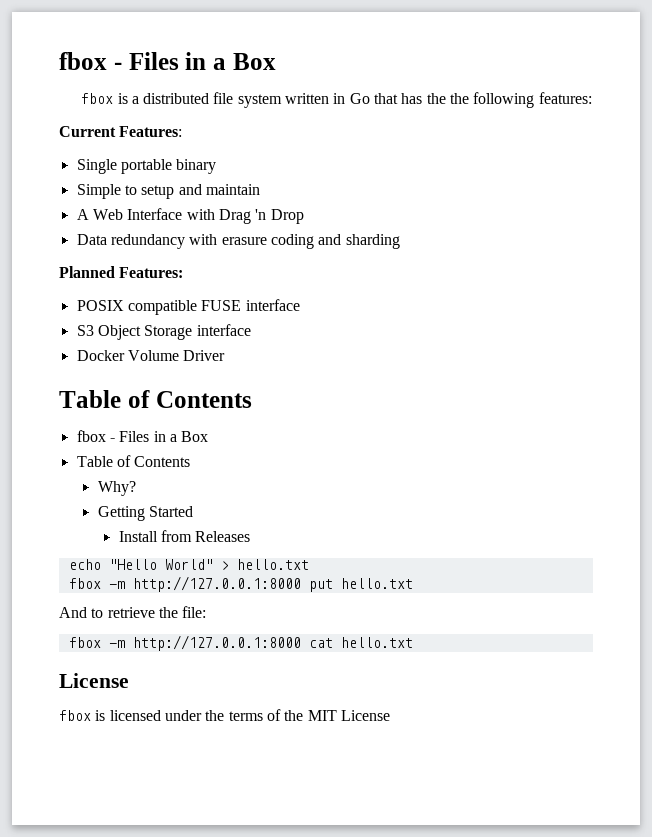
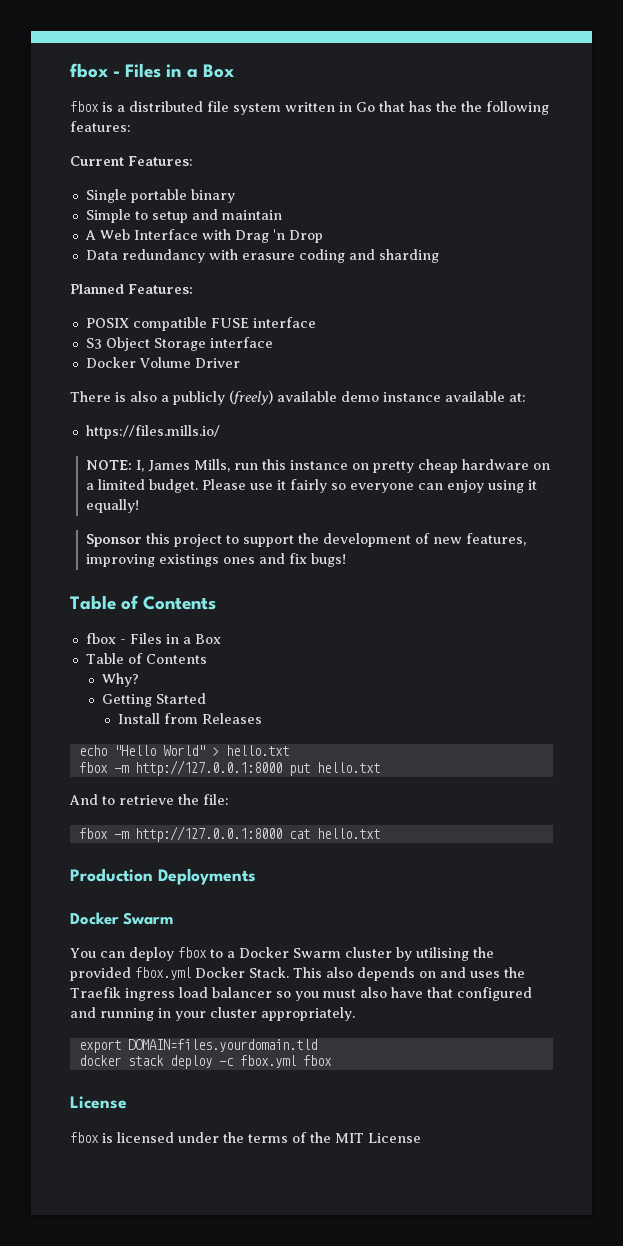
+ There is also a publicly (freely) available demo instance available at:
+ https://files.mills.io/
+ NOTE: I, James Mills, run this instance on pretty cheap hardware on a limited budget. Please use it fairly so everyone can enjoy using it equally!
+ Sponsor this project to support the development of new features, improving existings ones and fix bugs!
+ Production Deployments
+ Docker Swarm
+ You can deploy fbox to a Docker Swarm cluster by utilising the provided fbox.yml Docker Stack. This also depends on and uses the Traefik ingress load balancer so you must also have that configured and running in your cluster appropriately.
+ export DOMAIN=files.yourdomain.tld
+ docker stack deploy -c fbox.yml fbox

